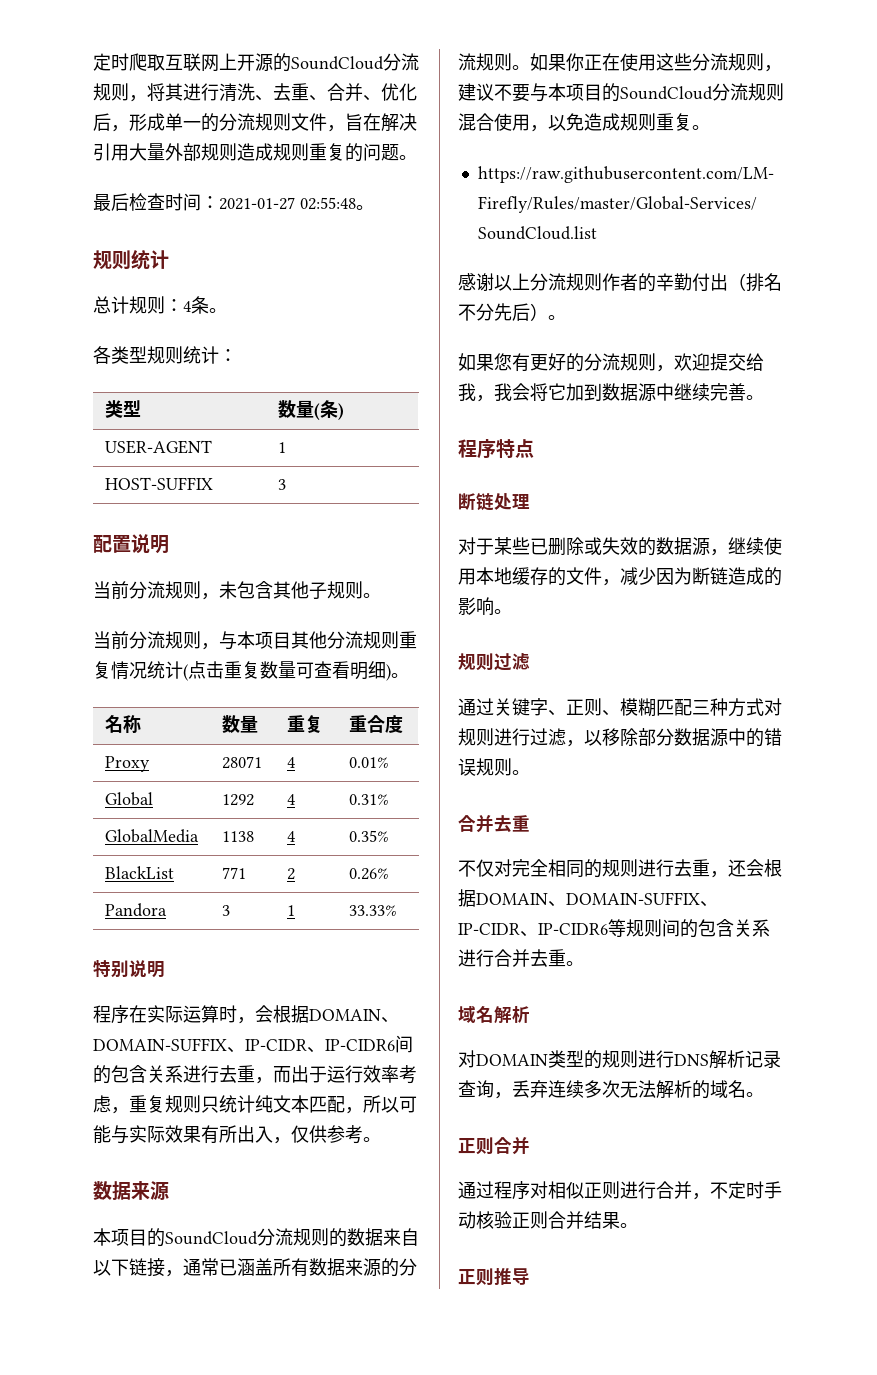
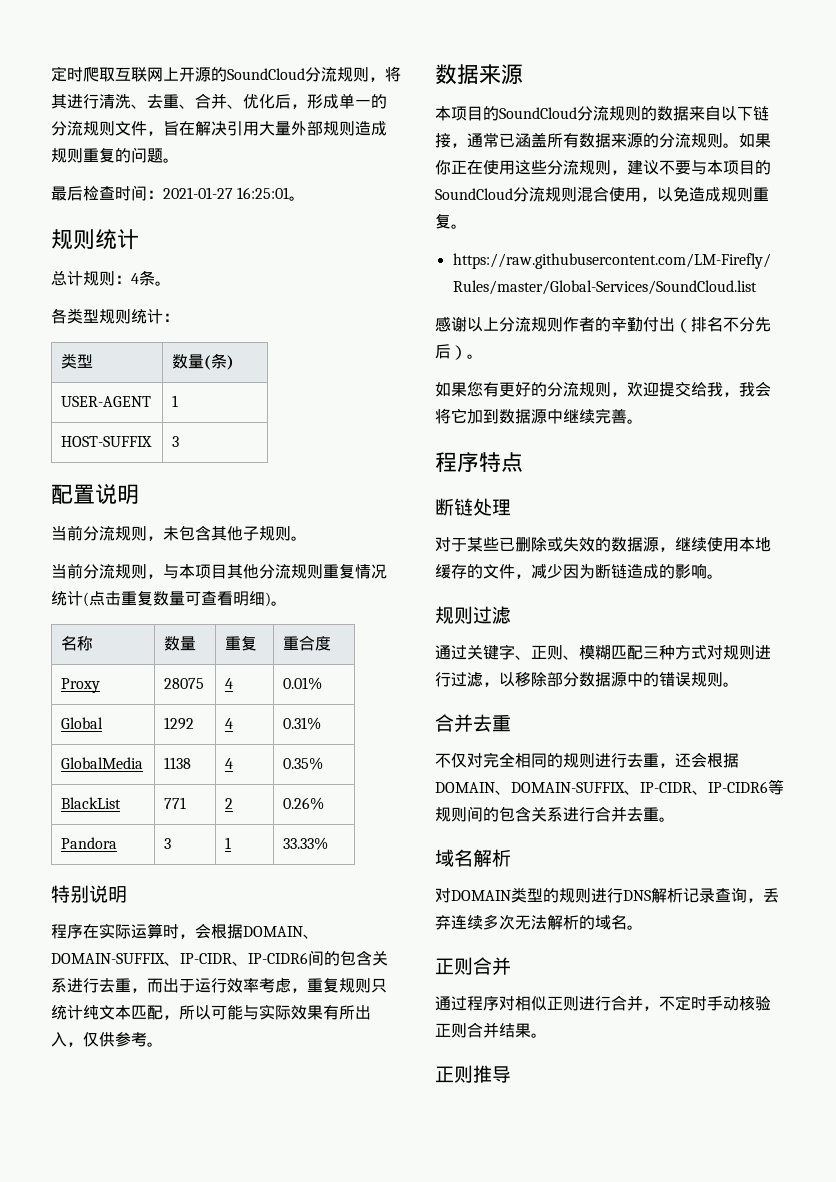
- 最后检查时间：2021-01-27 02:55:48。
+ 最后检查时间：2021-01-27 16:25:01。
- Proxy | 28071 | 4 | 0.01%
+ Proxy | 28075 | 4 | 0.01%

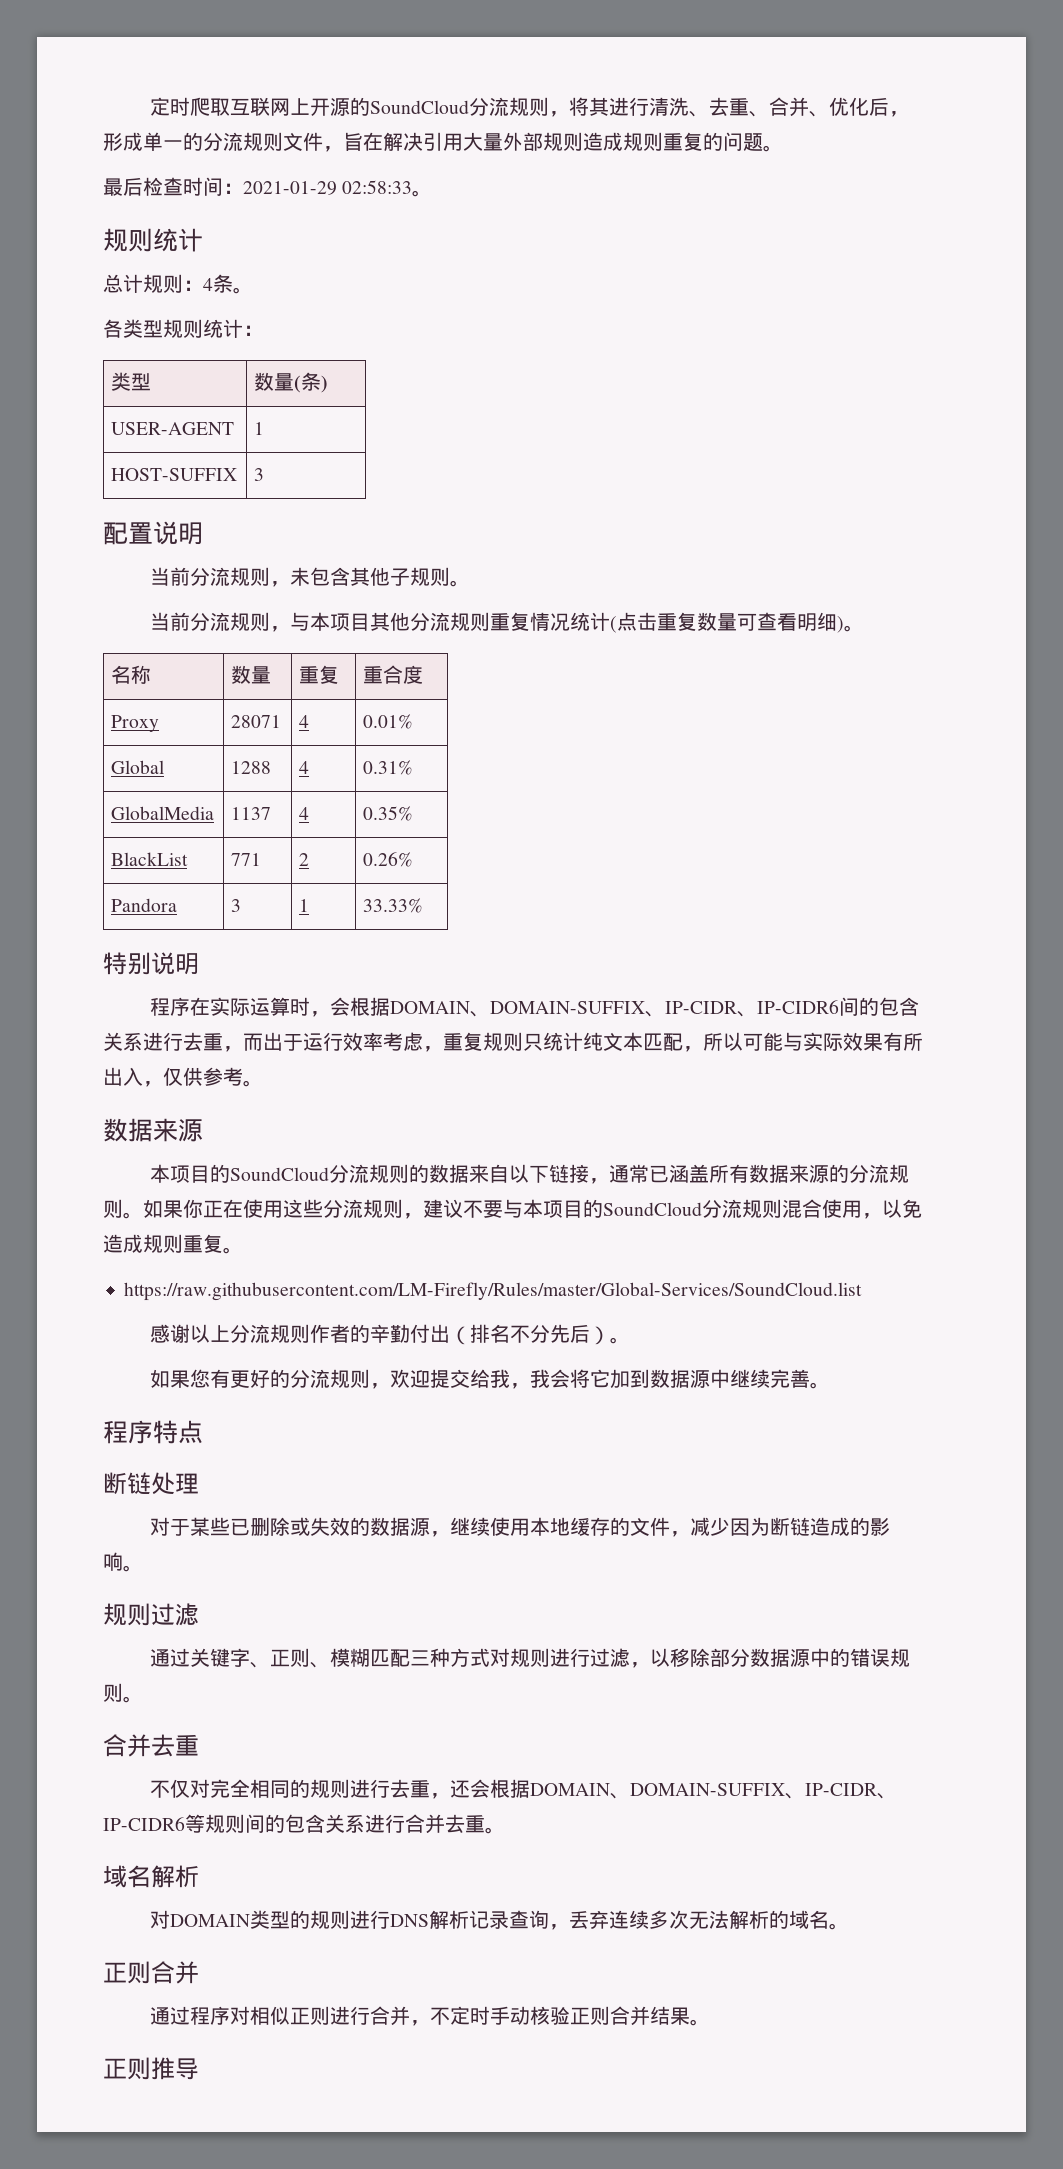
- 最后检查时间：2021-01-27 16:25:01。
+ 最后检查时间：2021-01-29 02:58:33。
- Proxy | 28075 | 4 | 0.01%
+ Proxy | 28071 | 4 | 0.01%
- Global | 1292 | 4 | 0.31%
+ Global | 1288 | 4 | 0.31%
- GlobalMedia | 1138 | 4 | 0.35%
+ GlobalMedia | 1137 | 4 | 0.35%

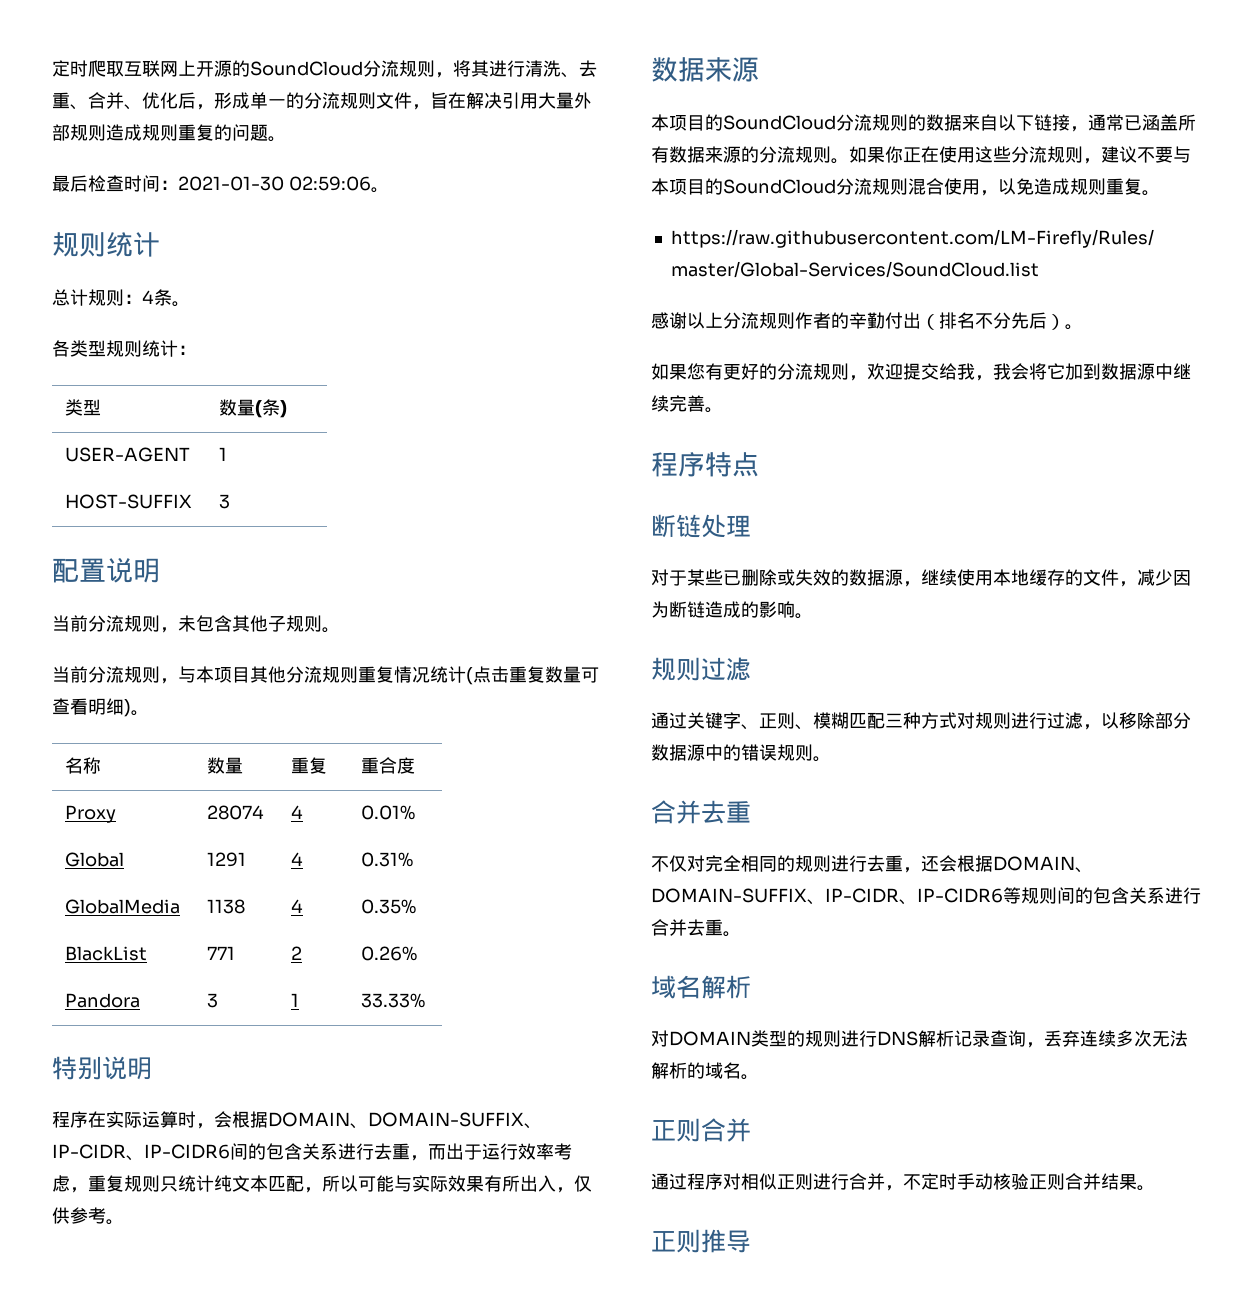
- 最后检查时间：2021-01-29 02:58:33。
+ 最后检查时间：2021-01-30 02:59:06。
- Proxy | 28071 | 4 | 0.01%
+ Proxy | 28074 | 4 | 0.01%
- Global | 1288 | 4 | 0.31%
+ Global | 1291 | 4 | 0.31%
- GlobalMedia | 1137 | 4 | 0.35%
+ GlobalMedia | 1138 | 4 | 0.35%

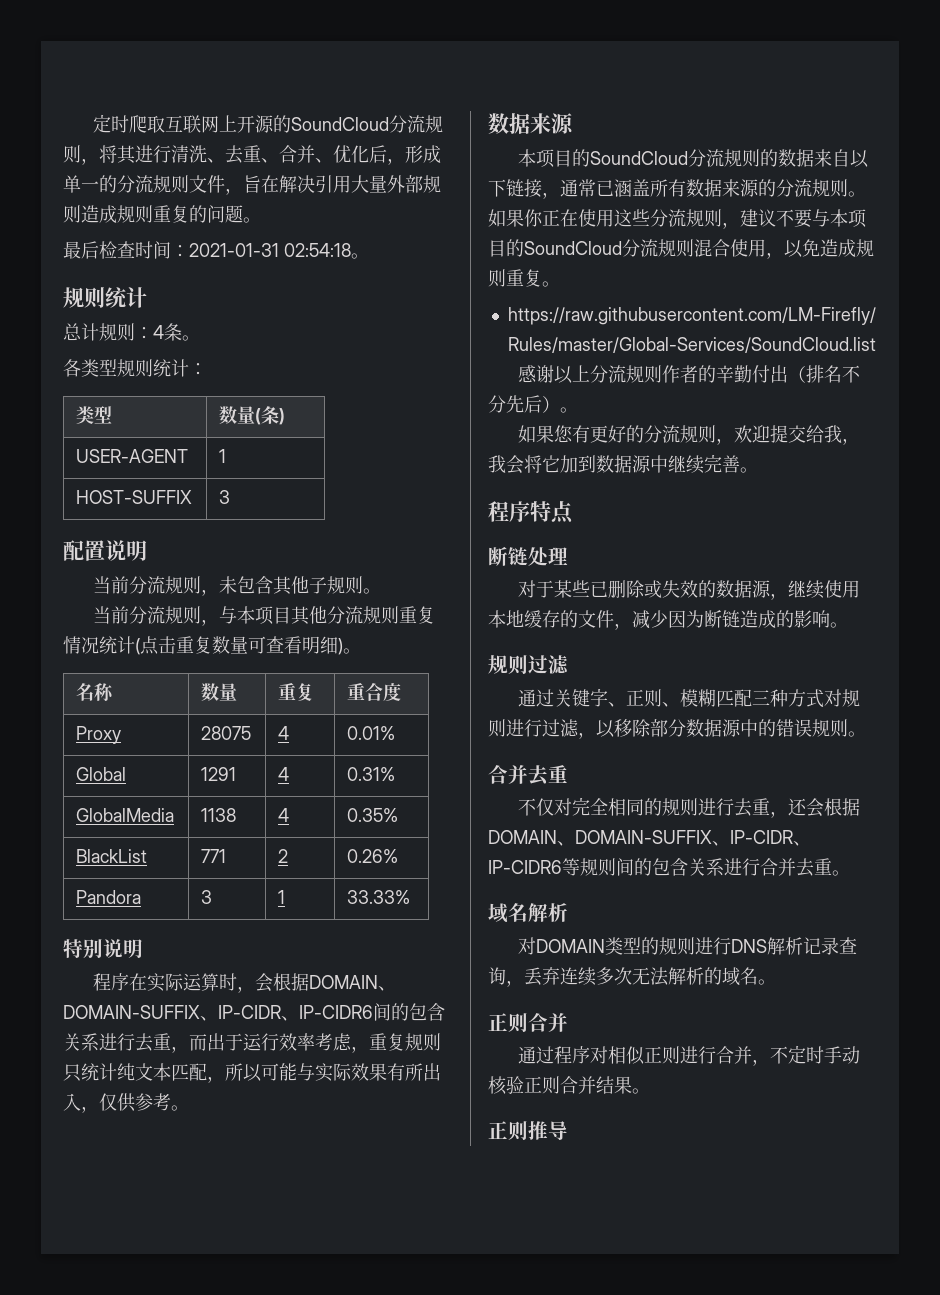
- 最后检查时间：2021-01-30 02:59:06。
+ 最后检查时间：2021-01-31 02:54:18。
- Proxy | 28074 | 4 | 0.01%
+ Proxy | 28075 | 4 | 0.01%

